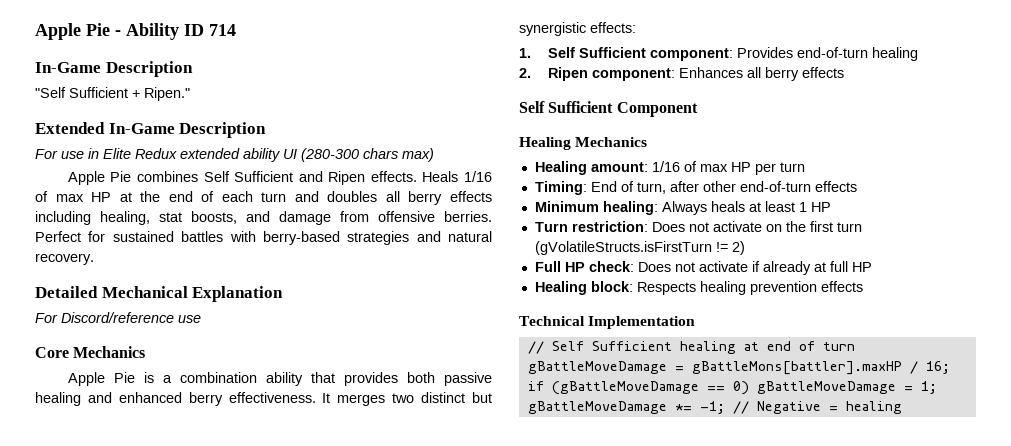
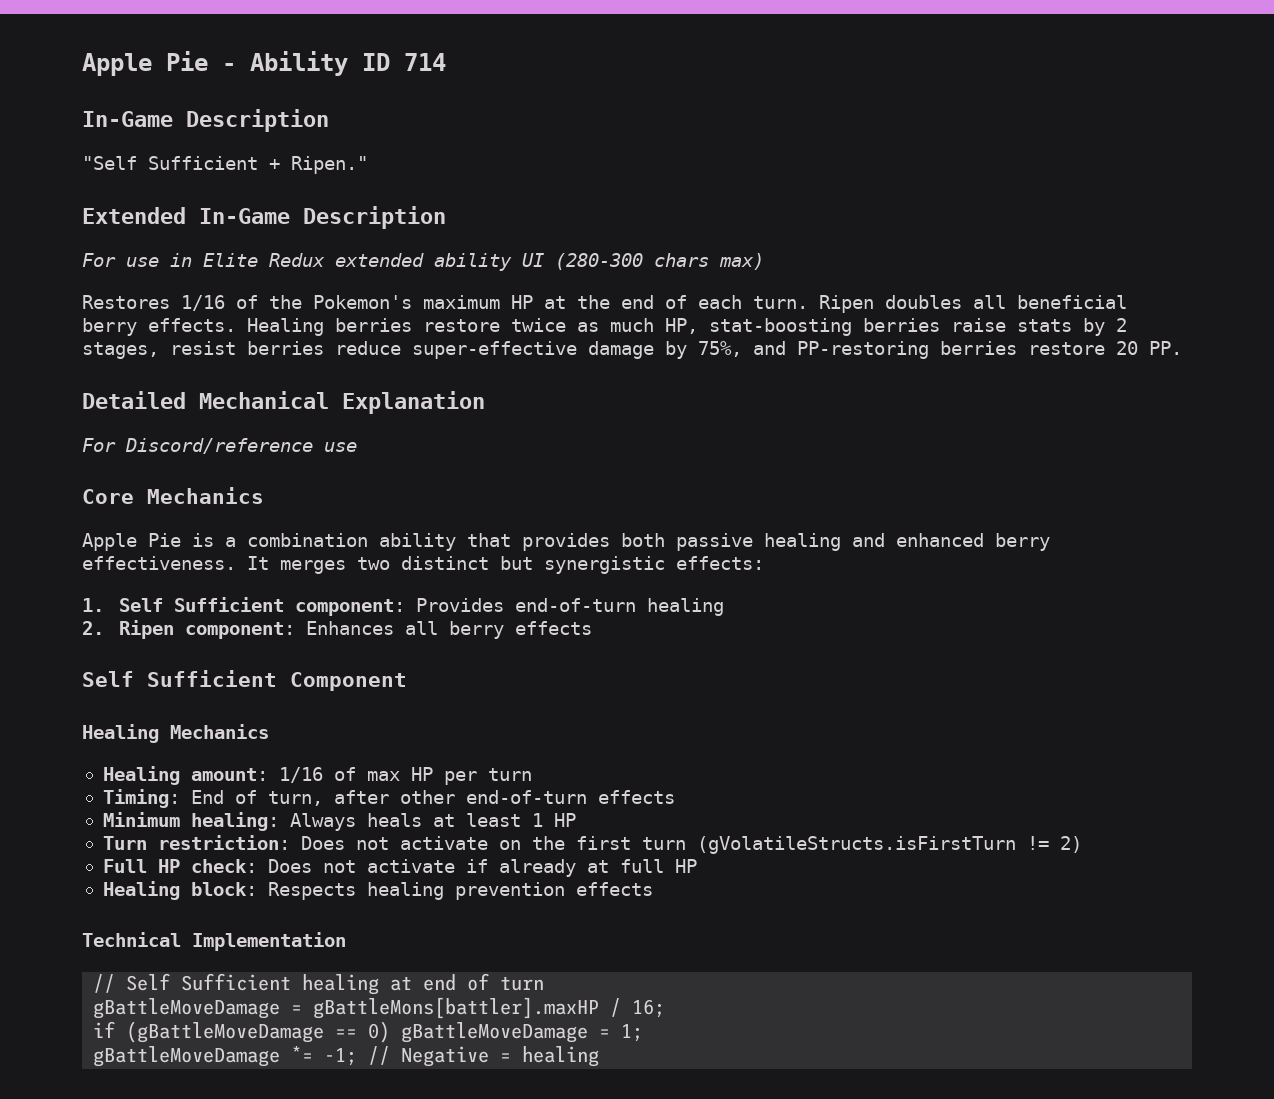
- Apple Pie combines Self Sufficient and Ripen effects. Heals 1/16 of max HP at the end of each turn and doubles all berry effects including healing, stat boosts, and damage from offensive berries. Perfect for sustained battles with berry-based strategies and natural recovery.
+ Restores 1/16 of the Pokemon's maximum HP at the end of each turn. Ripen doubles all beneficial berry effects. Healing berries restore twice as much HP, stat-boosting berries raise stats by 2 stages, resist berries reduce super-effective damage by 75%, and PP-restoring berries restore 20 PP.

